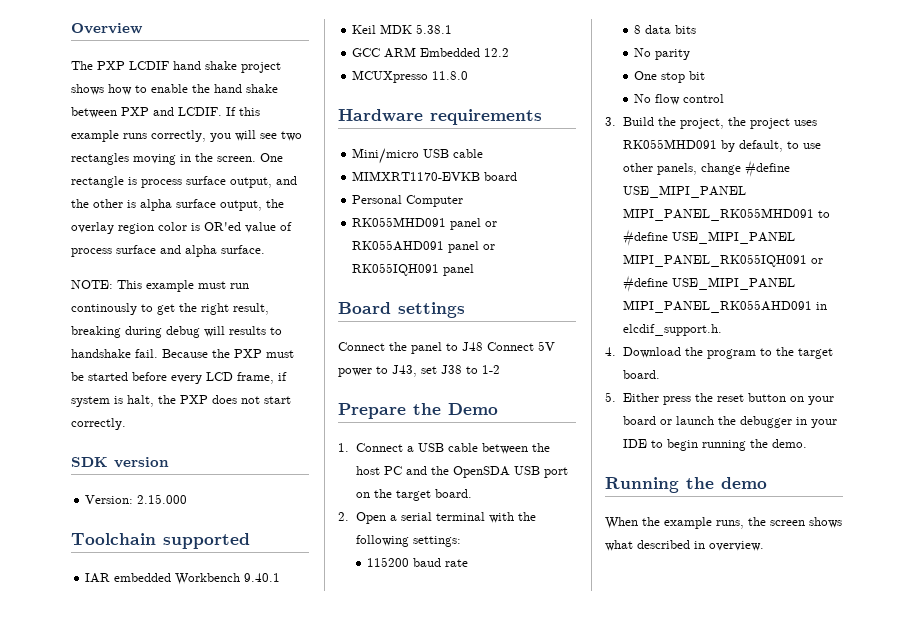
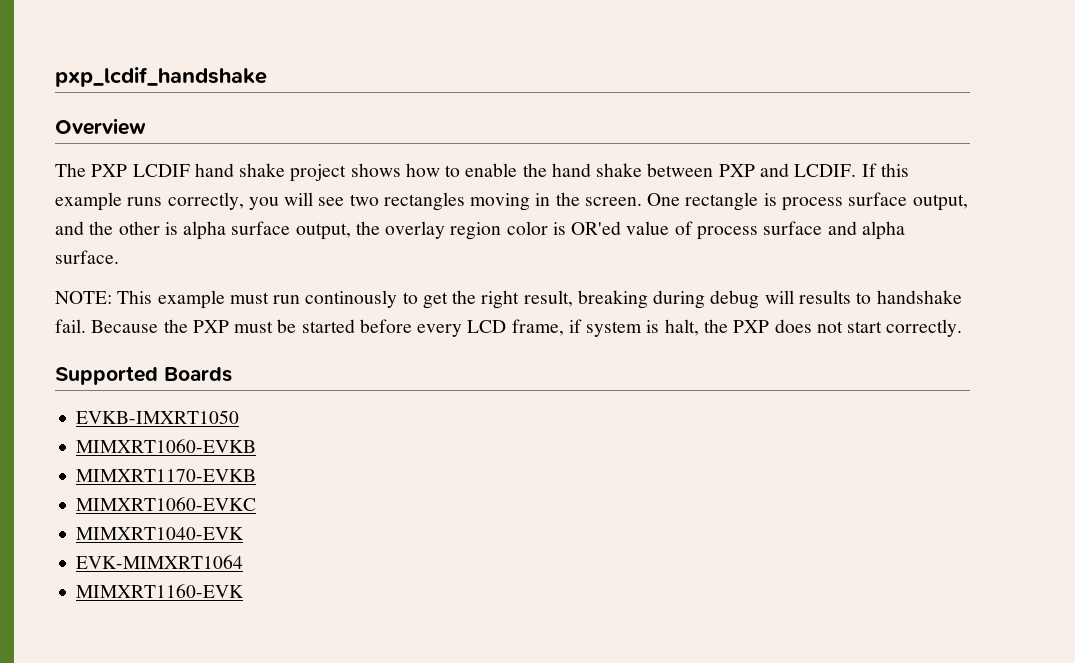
+ pxp_lcdif_handshake
- SDK version
- Version: 2.15.000
- Toolchain supported
- IAR embedded Workbench 9.40.1
- Keil MDK 5.38.1
- GCC ARM Embedded 12.2
- MCUXpresso 11.8.0
- Hardware requirements
- Mini/micro USB cable
- MIMXRT1170-EVKB board
- Personal Computer
- RK055MHD091 panel or RK055AHD091 panel or RK055IQH091 panel
- Board settings
- Connect the panel to J48 Connect 5V power to J43, set J38 to 1-2
- Prepare the Demo
- 1. Connect a USB cable between the host PC and the OpenSDA USB port on the target board.
- 2. Open a serial terminal with the following settings:
- 115200 baud rate
- 8 data bits
- No parity
- One stop bit
- No flow control
- 3. Build the project, the project uses RK055MHD091 by default, to use other panels, change #define USE_MIPI_PANEL MIPI_PANEL_RK055MHD091 to #define USE_MIPI_PANEL MIPI_PANEL_RK055IQH091 or #define USE_MIPI_PANEL MIPI_PANEL_RK055AHD091 in elcdif_support.h.
- 4. Download the program to the target board.
- 5. Either press the reset button on your board or launch the debugger in your IDE to begin running the demo.
- Running the demo
- When the example runs, the screen shows what described in overview.
+ Supported Boards
+ EVKB-IMXRT1050
+ MIMXRT1060-EVKB
+ MIMXRT1170-EVKB
+ MIMXRT1060-EVKC
+ MIMXRT1040-EVK
+ EVK-MIMXRT1064
+ MIMXRT1160-EVK

